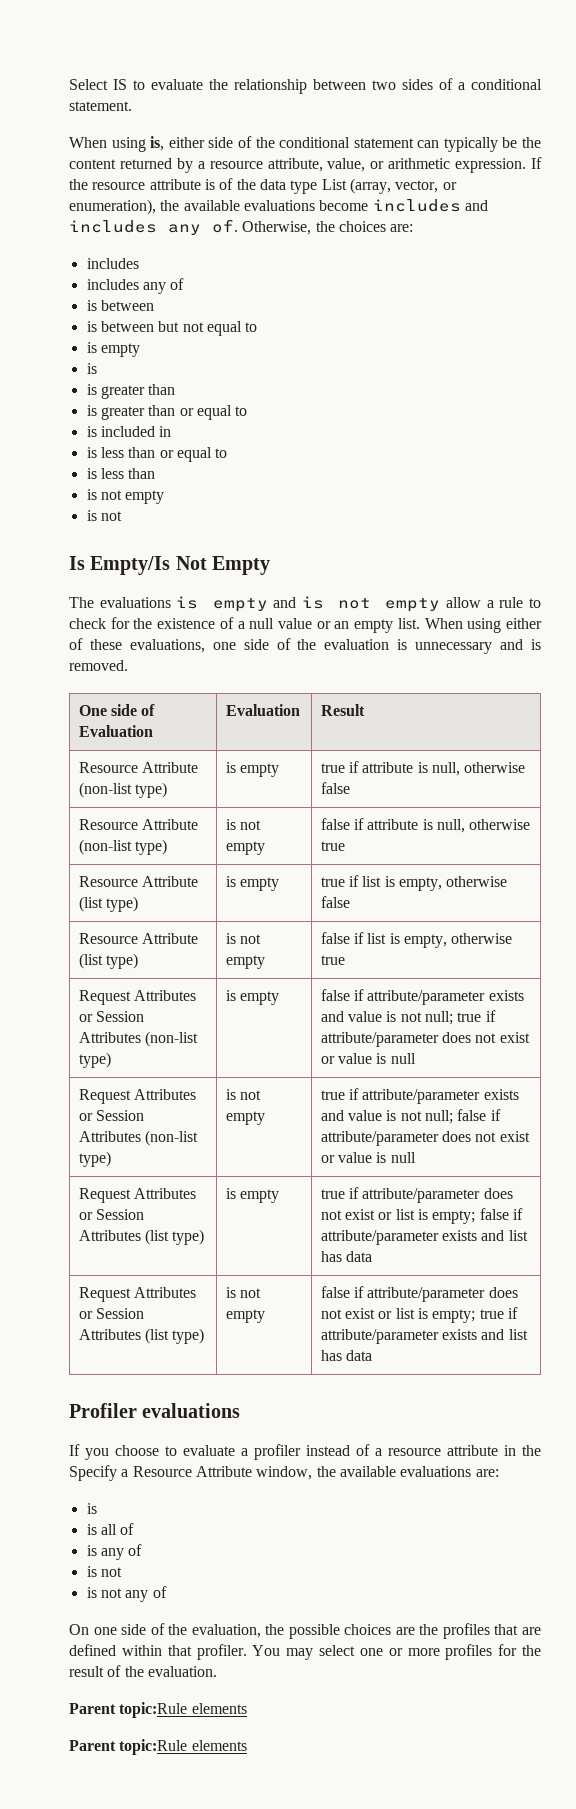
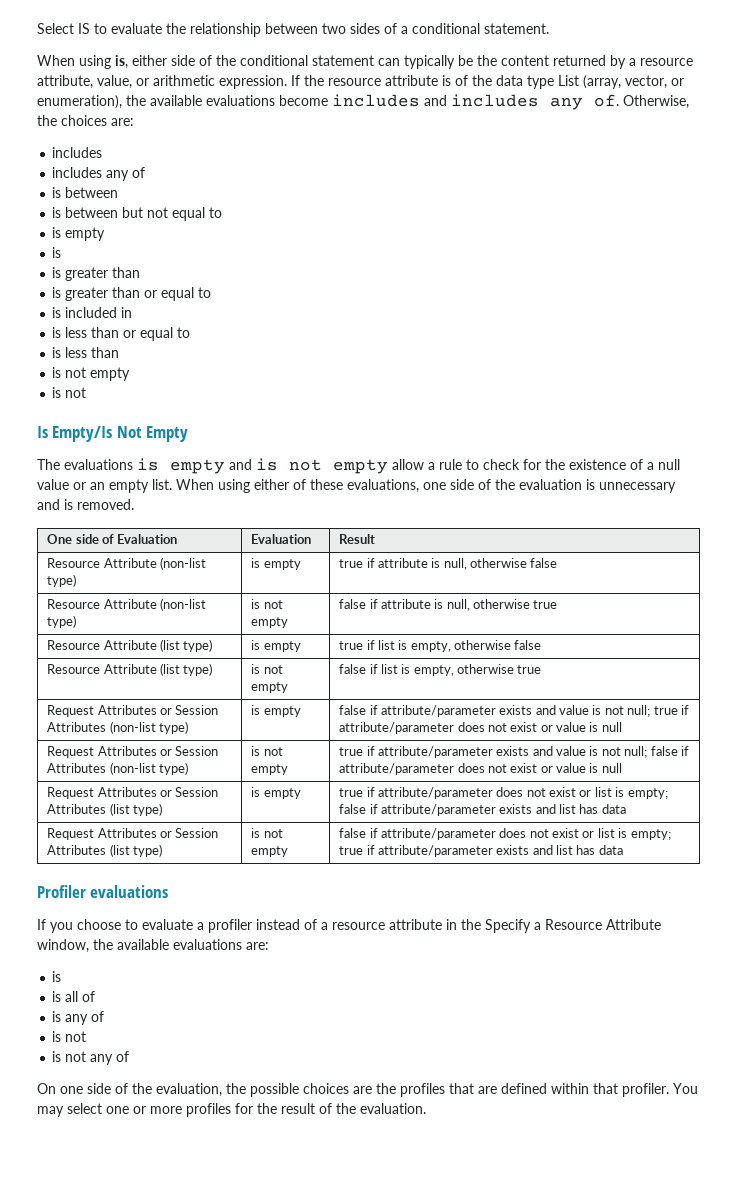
  You may select one or more profiles for the result of the evaluation.
- Parent topic:Rule elements
- Parent topic:Rule elements

